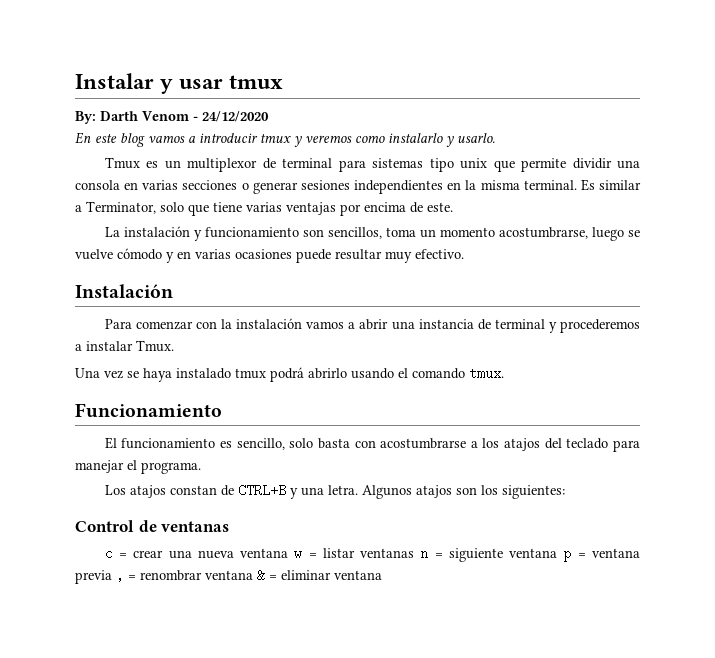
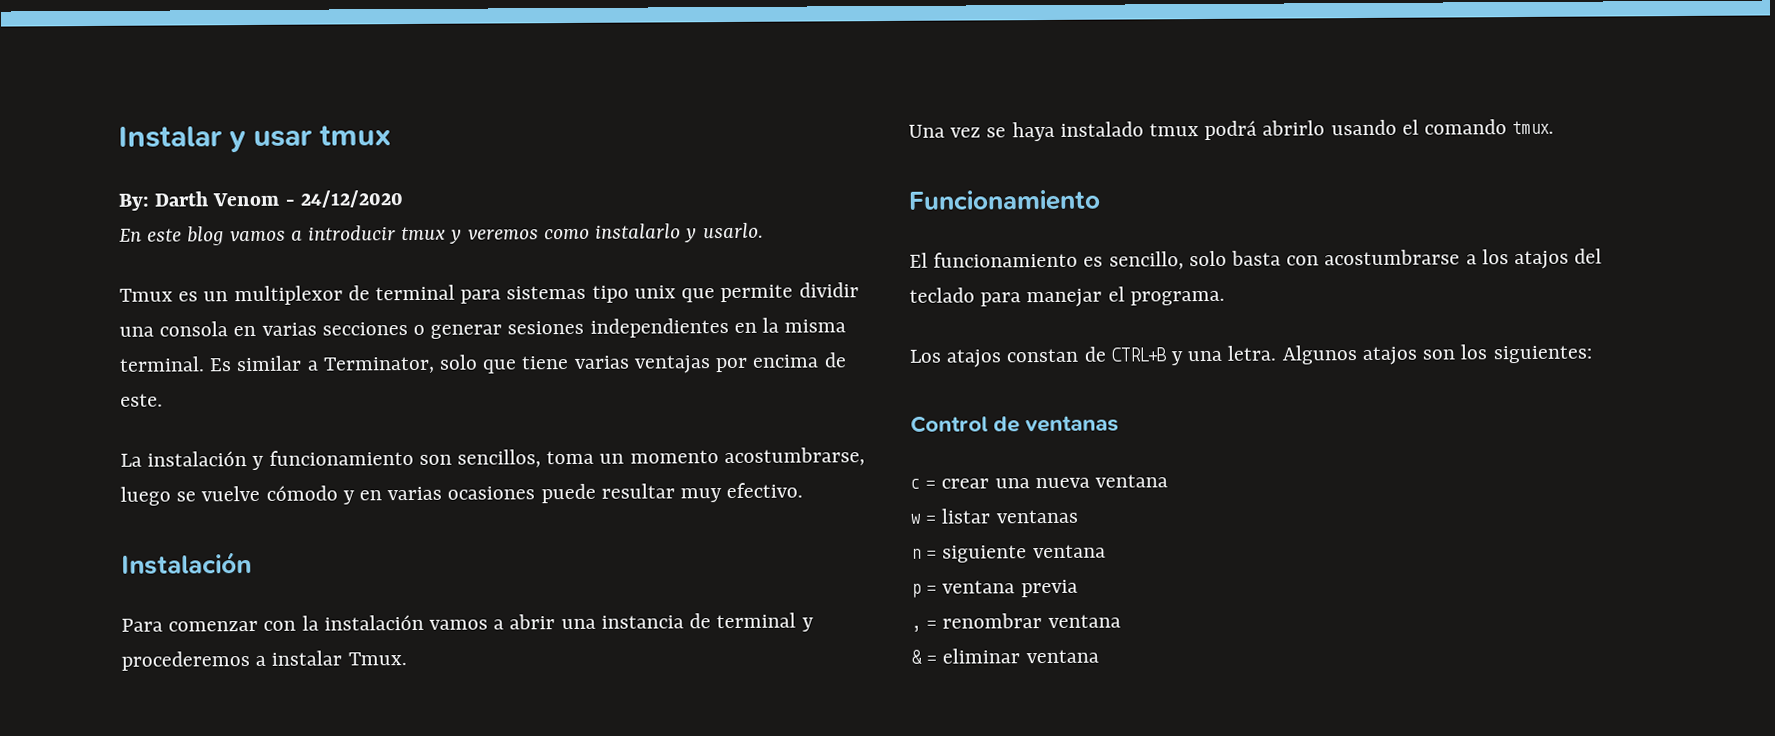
- c = crear una nueva ventana w = listar ventanas n = siguiente ventana p = ventana previa , = renombrar ventana & = eliminar ventana
+ c = crear una nueva ventana
+ w = listar ventanas
+ n = siguiente ventana
+ p = ventana previa
+ , = renombrar ventana
+ & = eliminar ventana

